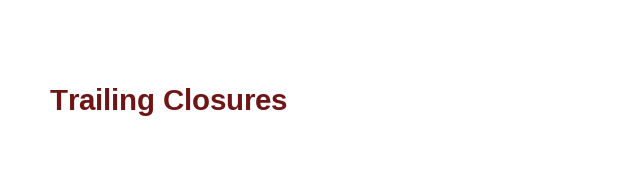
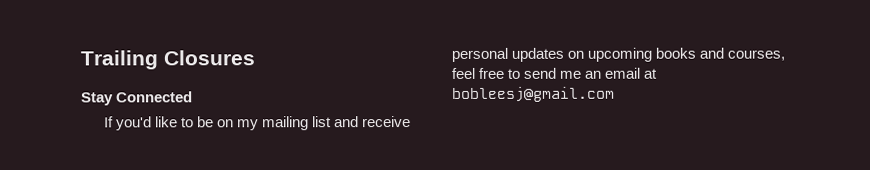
+ Stay Connected
+ If you'd like to be on my mailing list and receive personal updates on upcoming books and courses, feel free to send me an email at bobleesj@gmail.com

